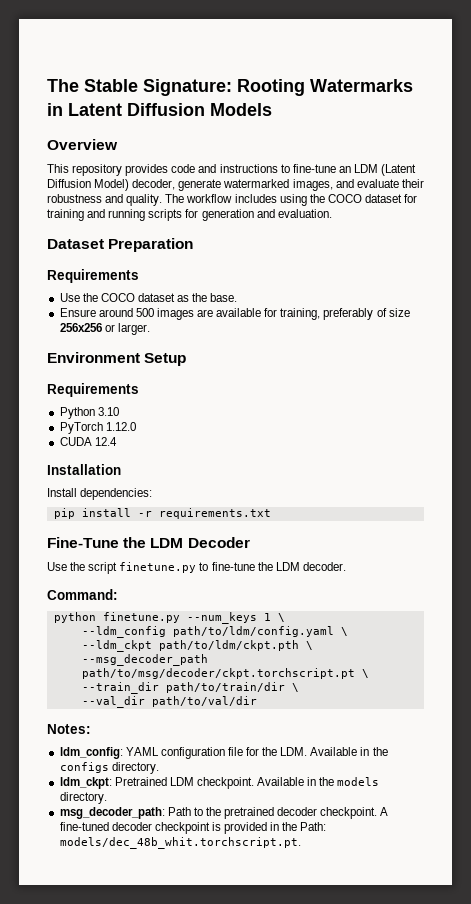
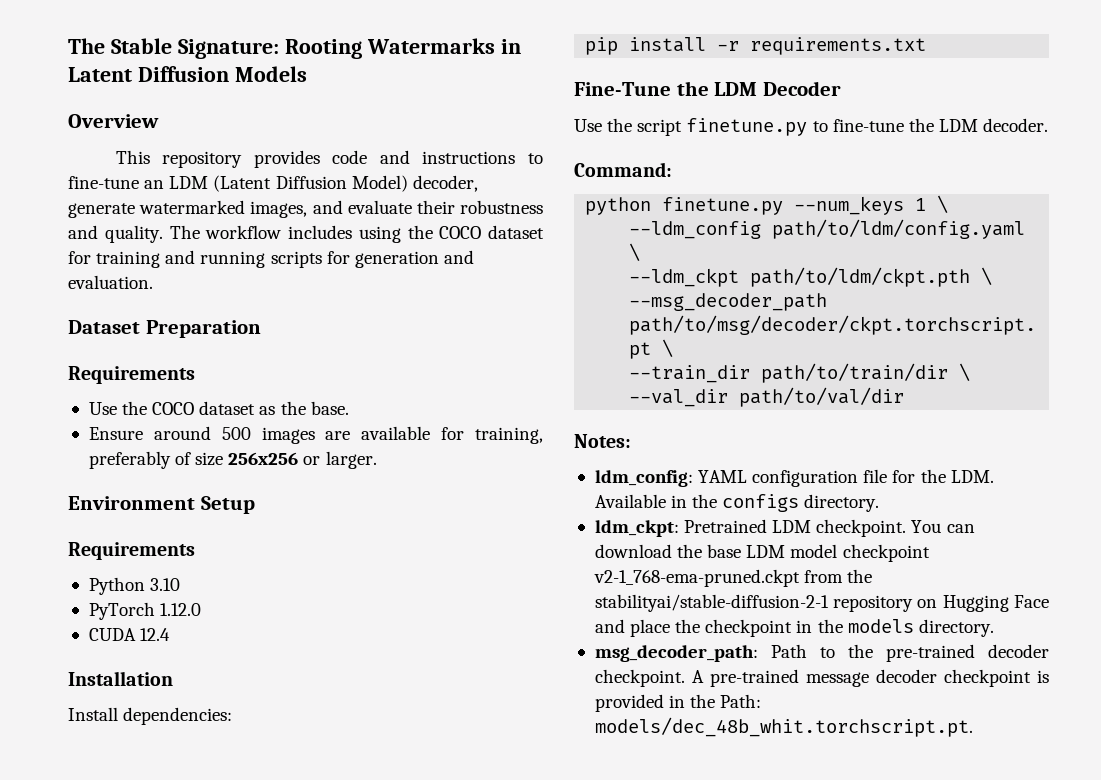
- Available in the models directory.
+ You can download the base LDM model checkpoint v2-1_768-ema-pruned.ckpt from the stabilityai/stable-diffusion-2-1 repository on Hugging Face and place the checkpoint in the models directory.
- msg_decoder_path: Path to the pretrained decoder checkpoint.
+ msg_decoder_path: Path to the pre-trained decoder checkpoint.
- A fine-tuned decoder checkpoint is provided in the Path: models/dec_48b_whit.torchscript.pt.
+ A pre-trained message decoder checkpoint is provided in the Path: models/dec_48b_whit.torchscript.pt.

